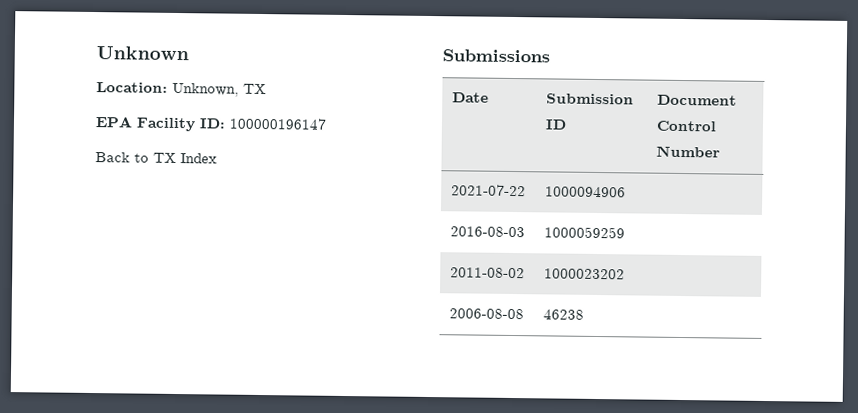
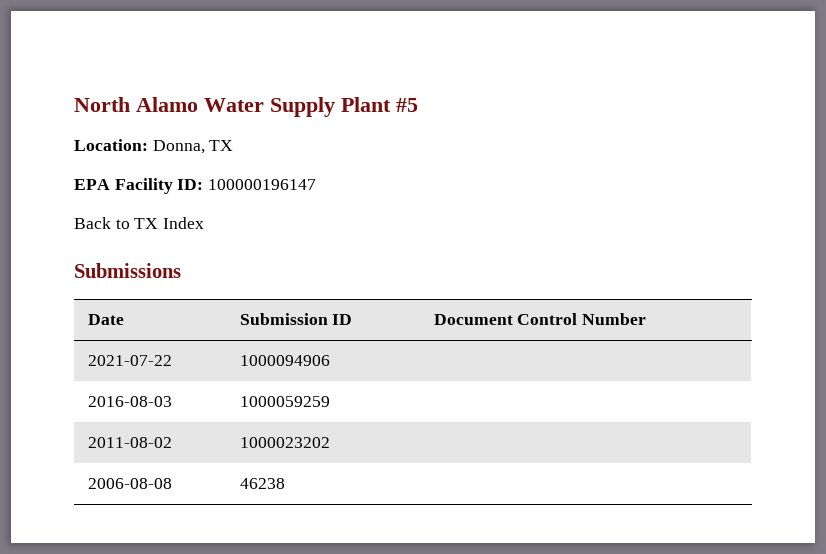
- Unknown
+ North Alamo Water Supply Plant #5
- Location: Unknown, TX
+ Location: Donna, TX

